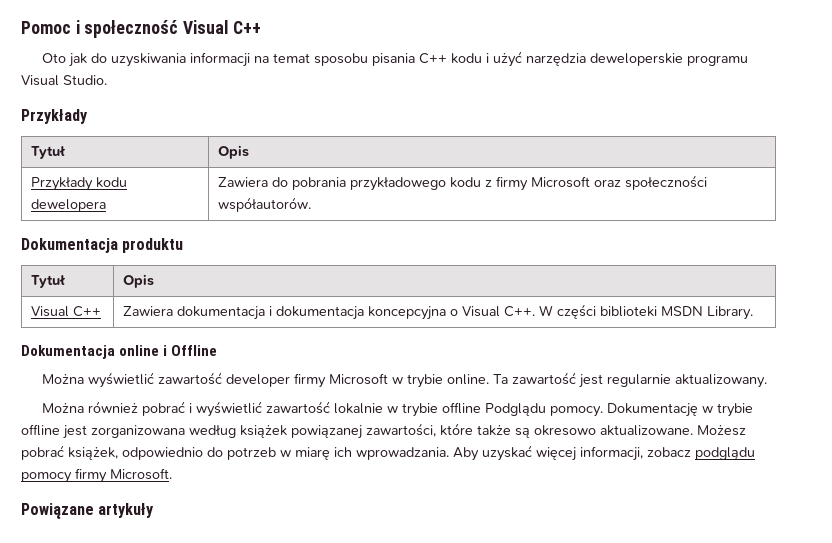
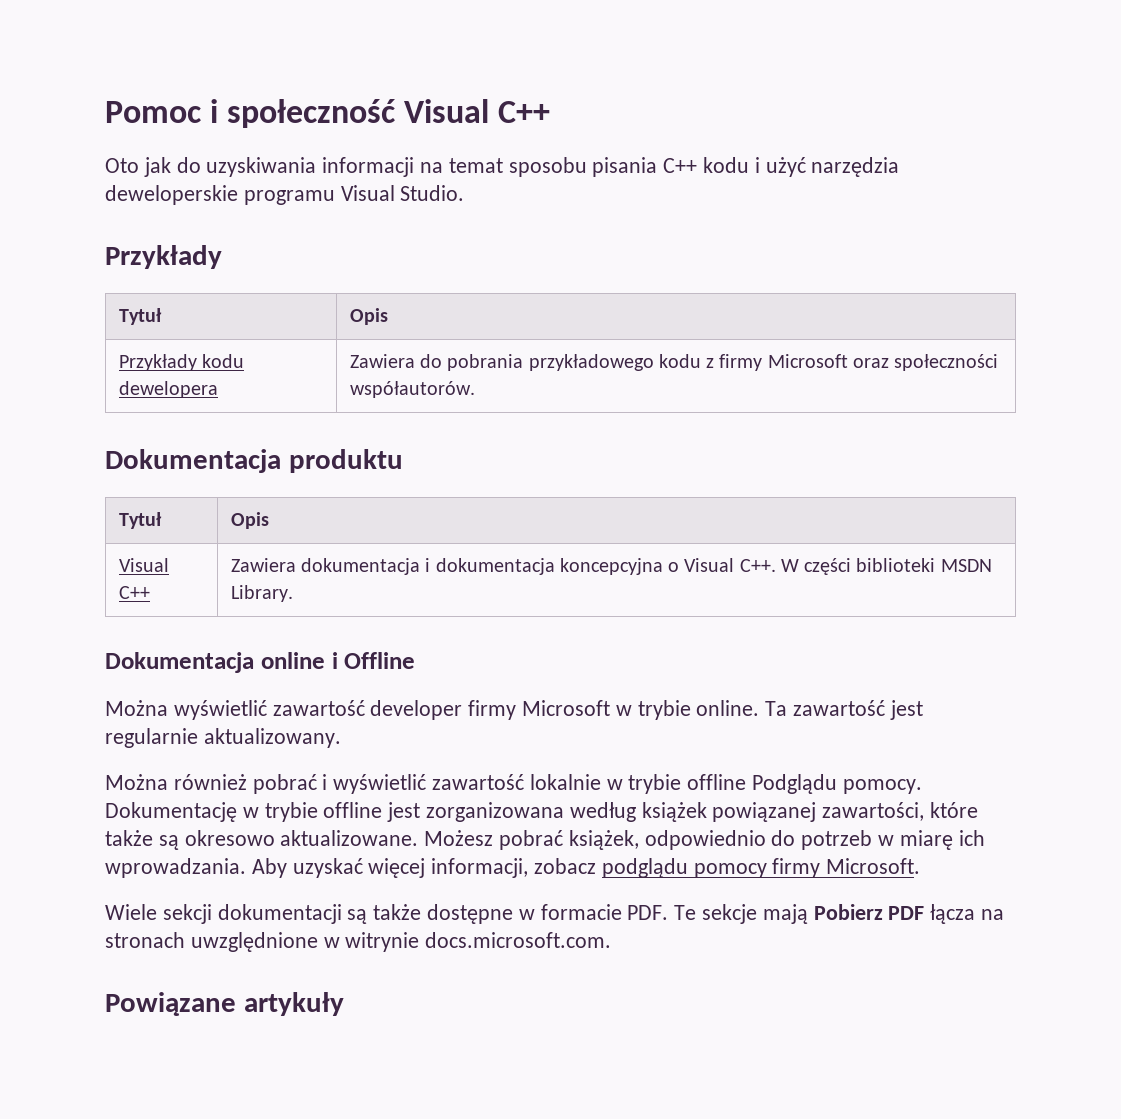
+ Wiele sekcji dokumentacji są także dostępne w formacie PDF. Te sekcje mają Pobierz PDF łącza na stronach uwzględnione w witrynie docs.microsoft.com.

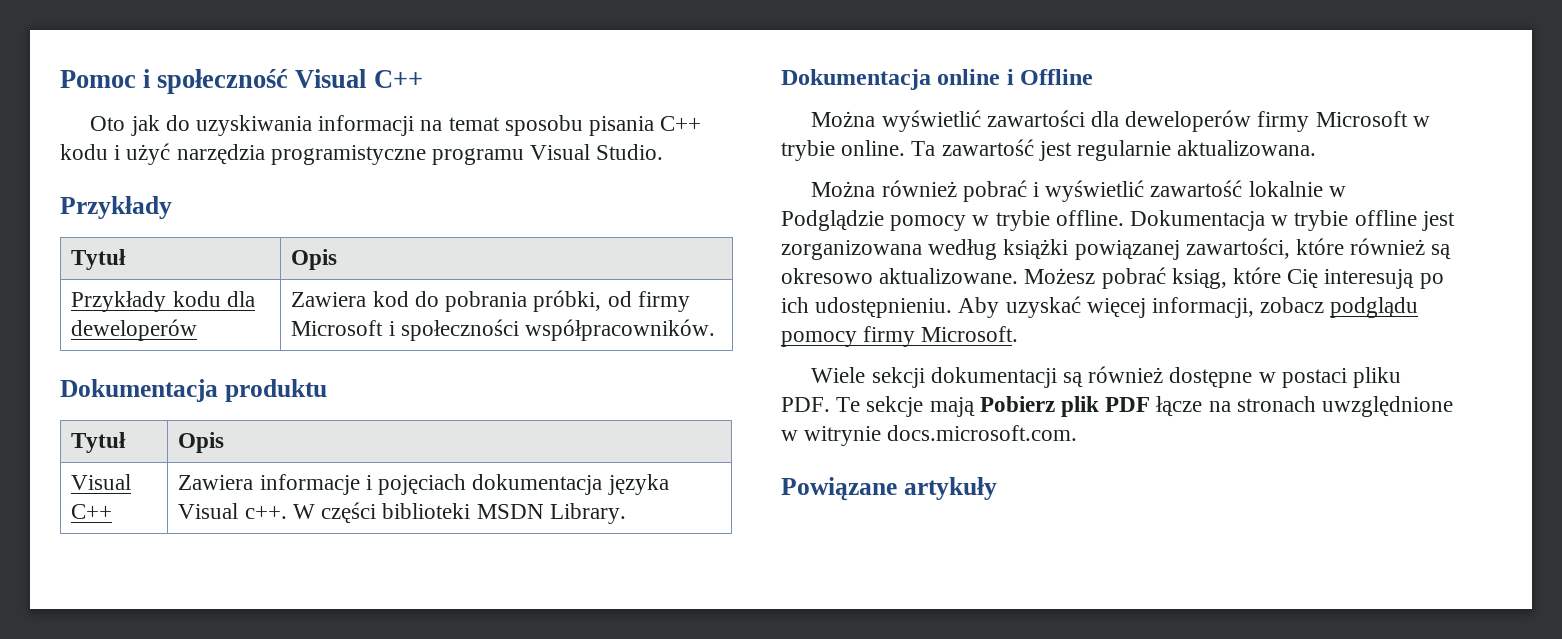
- Oto jak do uzyskiwania informacji na temat sposobu pisania C++ kodu i użyć narzędzia deweloperskie programu Visual Studio.
+ Oto jak do uzyskiwania informacji na temat sposobu pisania C++ kodu i użyć narzędzia programistyczne programu Visual Studio.
- Przykłady kodu dewelopera | Zawiera do pobrania przykładowego kodu z firmy Microsoft oraz społeczności współautorów.
+ Przykłady kodu dla deweloperów | Zawiera kod do pobrania próbki, od firmy Microsoft i społeczności współpracowników.
- Visual C++ | Zawiera dokumentacja i dokumentacja koncepcyjna o Visual C++. W części biblioteki MSDN Library.
+ Visual C++ | Zawiera informacje i pojęciach dokumentacja języka Visual c++. W części biblioteki MSDN Library.
- Można wyświetlić zawartość developer firmy Microsoft w trybie online.
+ Można wyświetlić zawartości dla deweloperów firmy Microsoft w trybie online.
- Ta zawartość jest regularnie aktualizowany.
+ Ta zawartość jest regularnie aktualizowana.
- Można również pobrać i wyświetlić zawartość lokalnie w trybie offline Podglądu pomocy. Dokumentację w trybie offline jest zorganizowana według książek powiązanej zawartości, które także są okresowo aktualizowane.
+ Można również pobrać i wyświetlić zawartość lokalnie w Podglądzie pomocy w trybie offline. Dokumentacja w trybie offline jest zorganizowana według książki powiązanej zawartości, które również są okresowo aktualizowane.
- Możesz pobrać książek, odpowiednio do potrzeb w miarę ich wprowadzania.
+ Możesz pobrać ksiąg, które Cię interesują po ich udostępnieniu.
- Wiele sekcji dokumentacji są także dostępne w formacie PDF. Te sekcje mają Pobierz PDF łącza na stronach uwzględnione w witrynie docs.microsoft.com.
+ Wiele sekcji dokumentacji są również dostępne w postaci pliku PDF. Te sekcje mają Pobierz plik PDF łącze na stronach uwzględnione w witrynie docs.microsoft.com.

